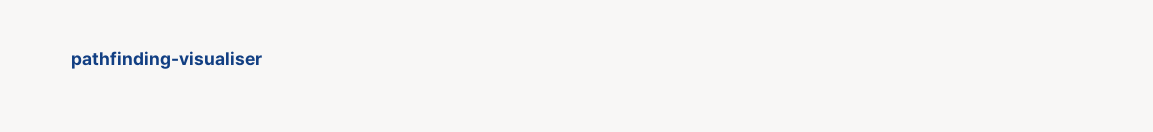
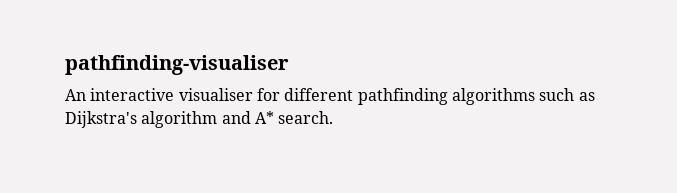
+ An interactive visualiser for different pathfinding algorithms such as Dijkstra's algorithm and A* search.

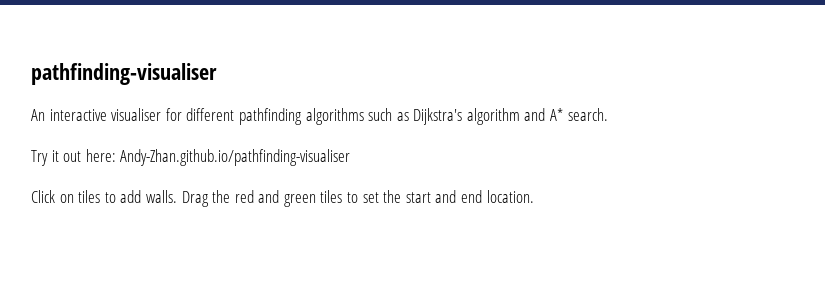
+ Try it out here: Andy-Zhan.github.io/pathfinding-visualiser
+ Click on tiles to add walls. Drag the red and green tiles to set the start and end location.

